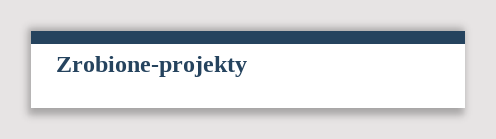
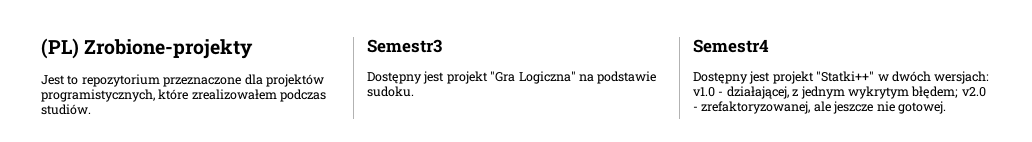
- Zrobione-projekty
+ (PL) Zrobione-projekty
+ Jest to repozytorium przeznaczone dla projektów programistycznych, które zrealizowałem podczas studiów.
+ Semestr3
+ Dostępny jest projekt "Gra Logiczna" na podstawie sudoku.
+ Semestr4
+ Dostępny jest projekt "Statki++" w dwóch wersjach: v1.0 - działającej, z jednym wykrytym błędem; v2.0 - zrefaktoryzowanej, ale jeszcze nie gotowej.

